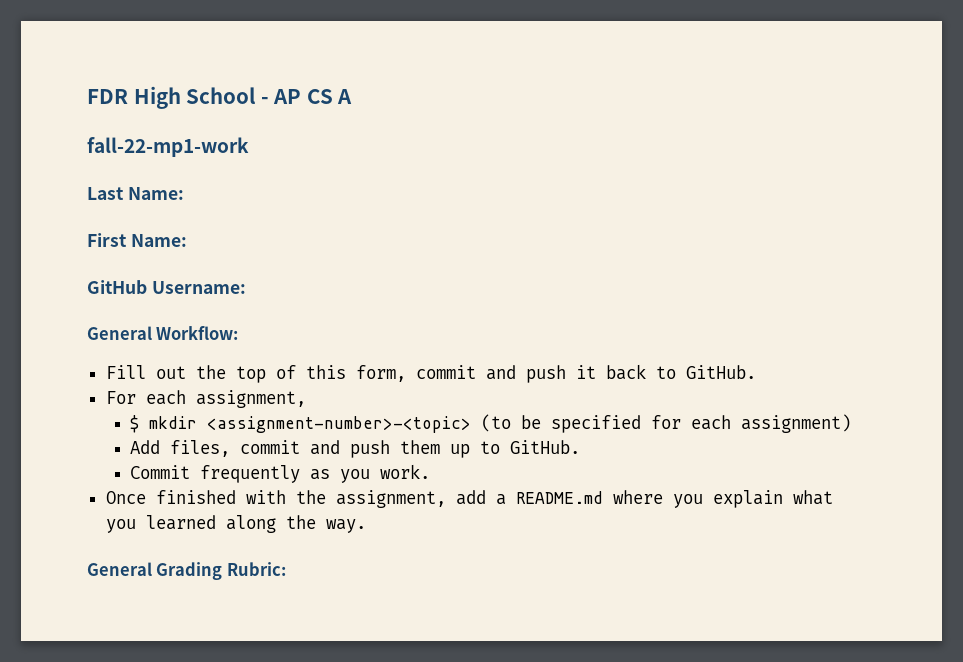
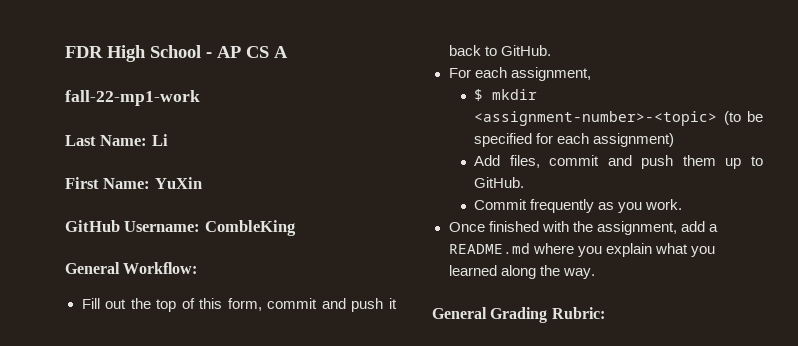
- Last Name:
+ Last Name: Li
- First Name:
+ First Name: YuXin
- GitHub Username:
+ GitHub Username: CombleKing

